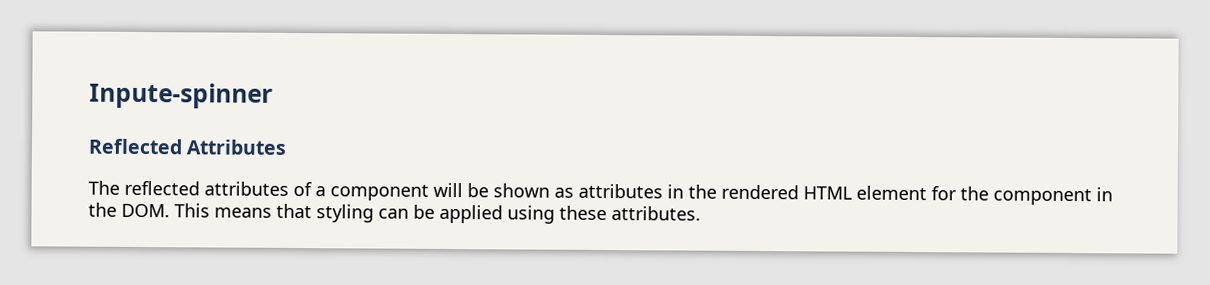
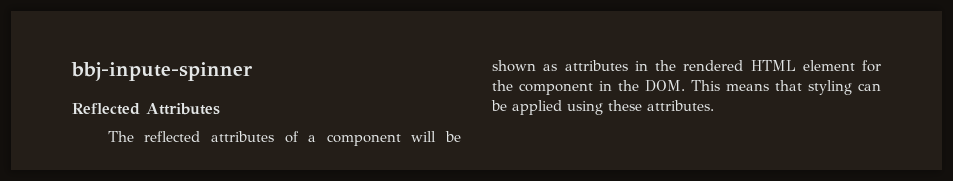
- Inpute-spinner
+ bbj-inpute-spinner

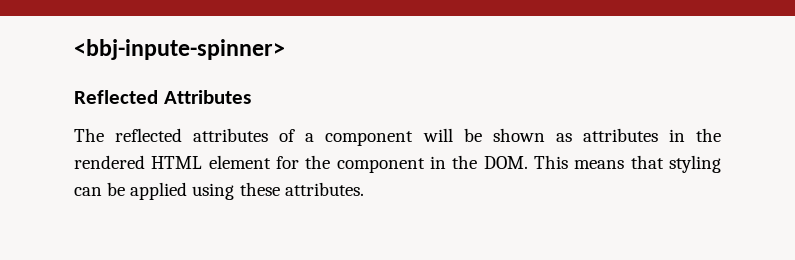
- bbj-inpute-spinner
+ <bbj-inpute-spinner>

